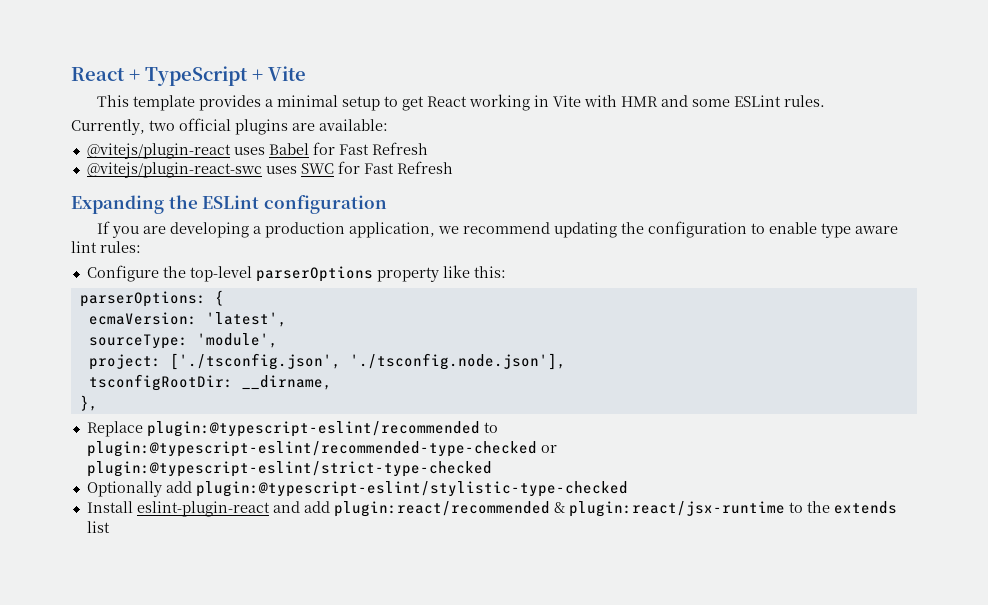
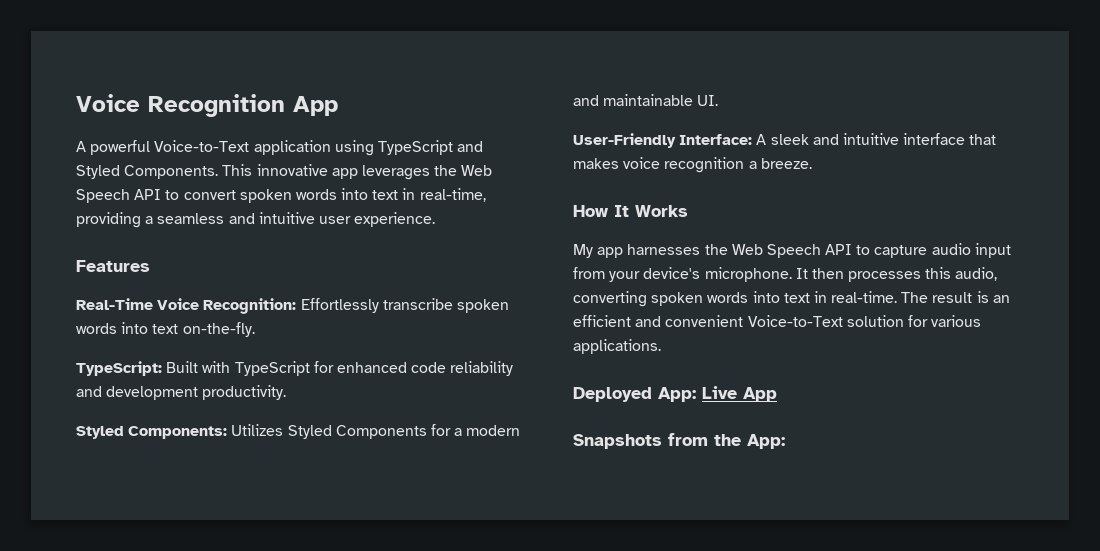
- React + TypeScript + Vite
- This template provides a minimal setup to get React working in Vite with HMR and some ESLint rules.
- Currently, two official plugins are available:
- @vitejs/plugin-react uses Babel for Fast Refresh
- @vitejs/plugin-react-swc uses SWC for Fast Refresh
- Expanding the ESLint configuration
- If you are developing a production application, we recommend updating the configuration to enable type aware lint rules:
- Configure the top-level parserOptions property like this:
- parserOptions: {
- ecmaVersion: 'latest',
- sourceType: 'module',
- project: ['./tsconfig.json', './tsconfig.node.json'],
- tsconfigRootDir: __dirname,
- },
- Replace plugin:@typescript-eslint/recommended to plugin:@typescript-eslint/recommended-type-checked or plugin:@typescript-eslint/strict-type-checked
- Optionally add plugin:@typescript-eslint/stylistic-type-checked
- Install eslint-plugin-react and add plugin:react/recommended & plugin:react/jsx-runtime to the extends list
+ Voice Recognition App
+ A powerful Voice-to-Text application using TypeScript and Styled Components. This innovative app leverages the Web Speech API to convert spoken words into text in real-time, providing a seamless and intuitive user experience.
+ Features
+ Real-Time Voice Recognition: Effortlessly transcribe spoken words into text on-the-fly.
+ TypeScript: Built with TypeScript for enhanced code reliability and development productivity.
+ Styled Components: Utilizes Styled Components for a modern and maintainable UI.
+ User-Friendly Interface: A sleek and intuitive interface that makes voice recognition a breeze.
+ How It Works
+ My app harnesses the Web Speech API to capture audio input from your device's microphone. It then processes this audio, converting spoken words into text in real-time. The result is an efficient and convenient Voice-to-Text solution for various applications.
+ Deployed App: Live App
+ Snapshots from the App:

